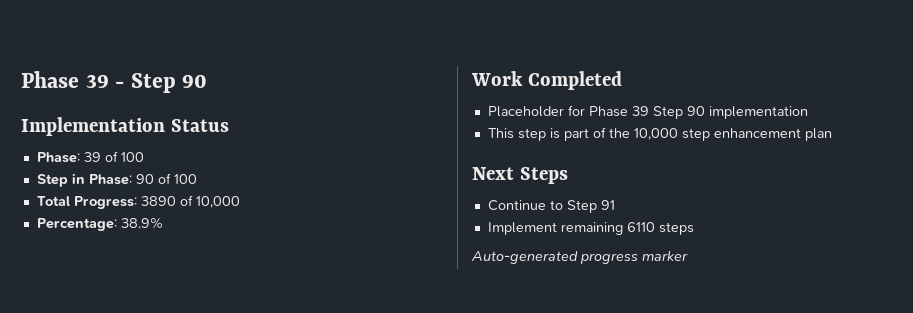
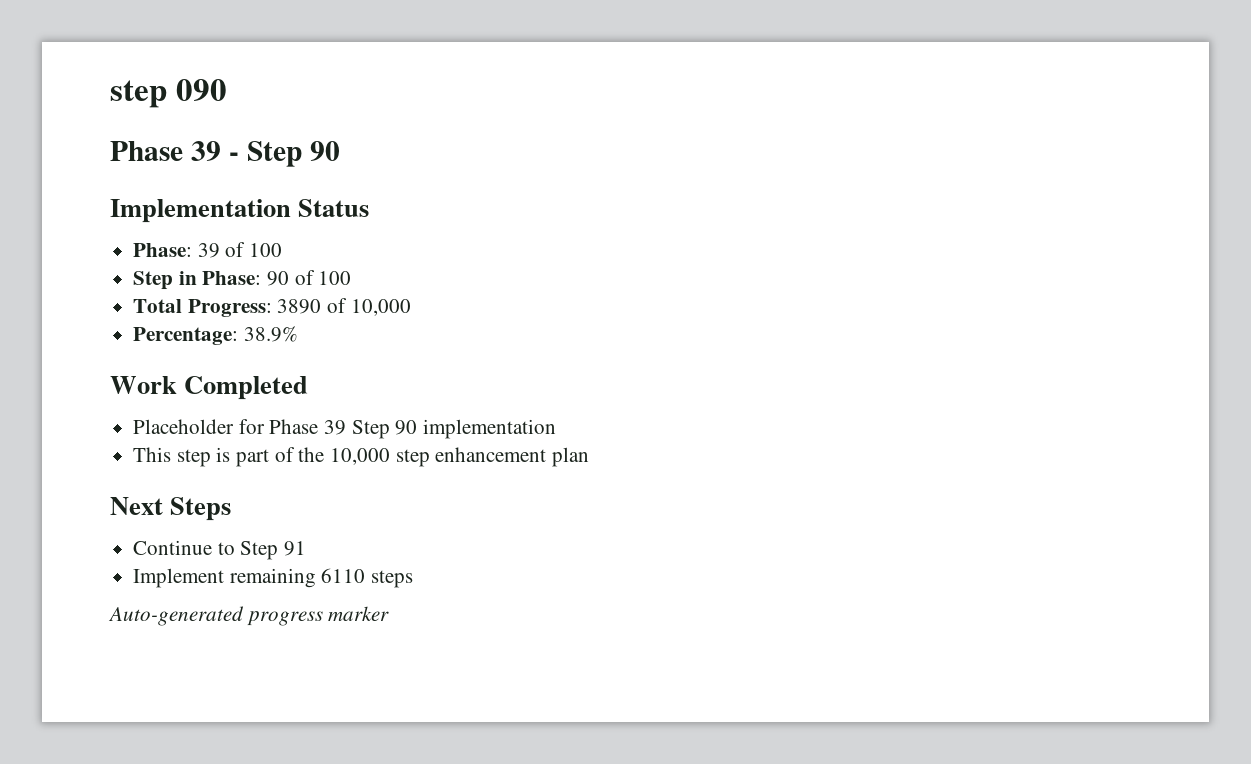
+ step 090

